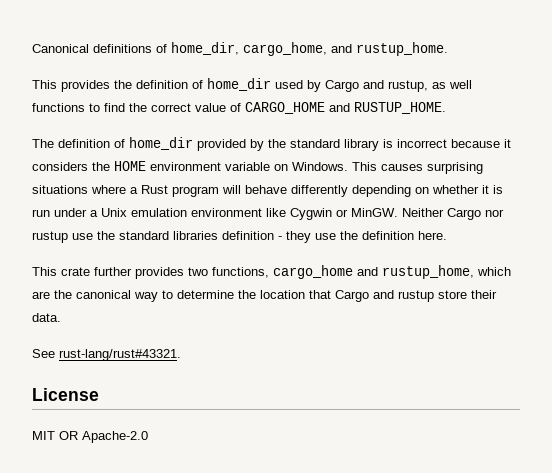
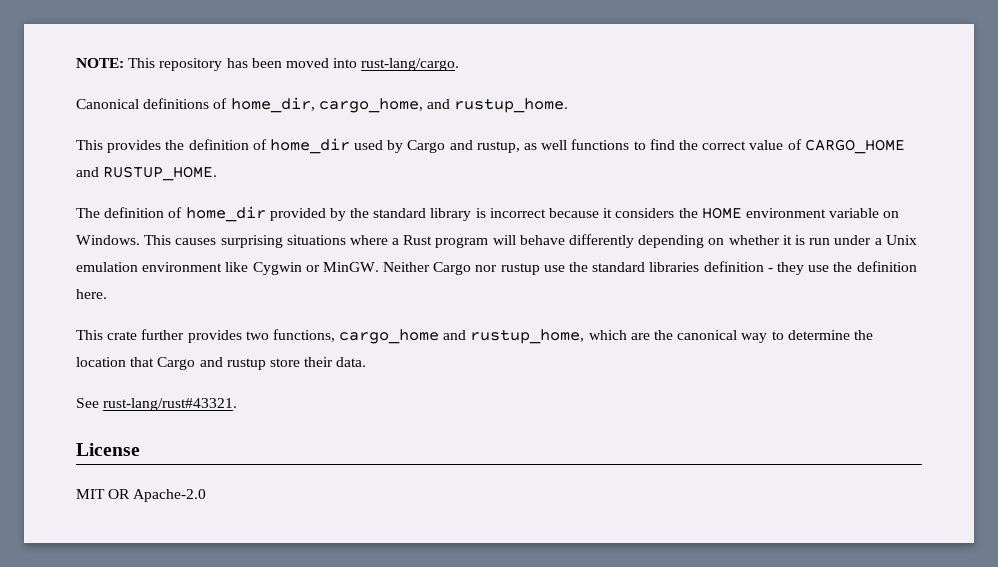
+ NOTE: This repository has been moved into rust-lang/cargo.

